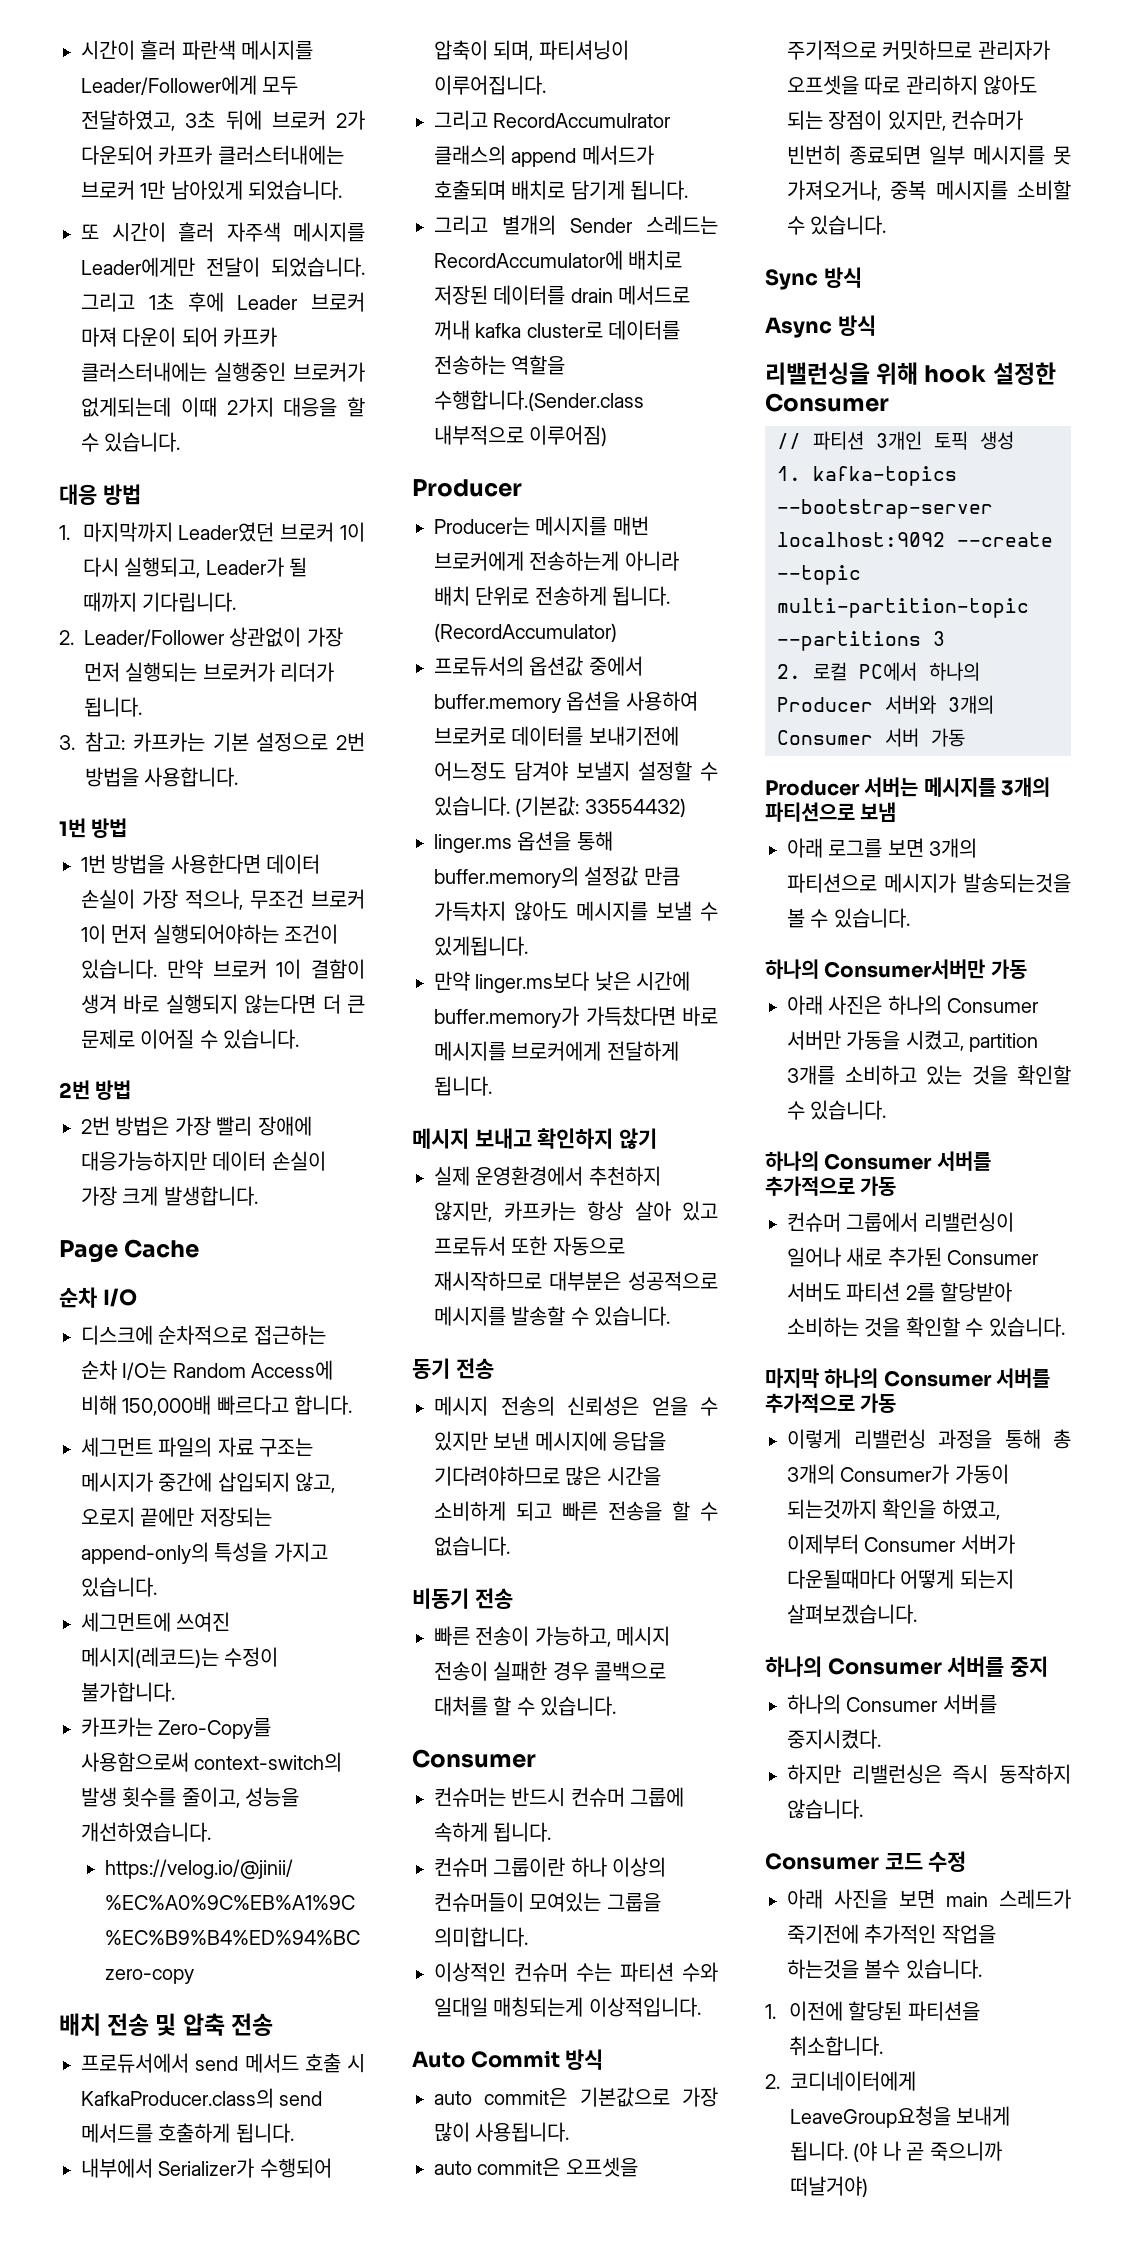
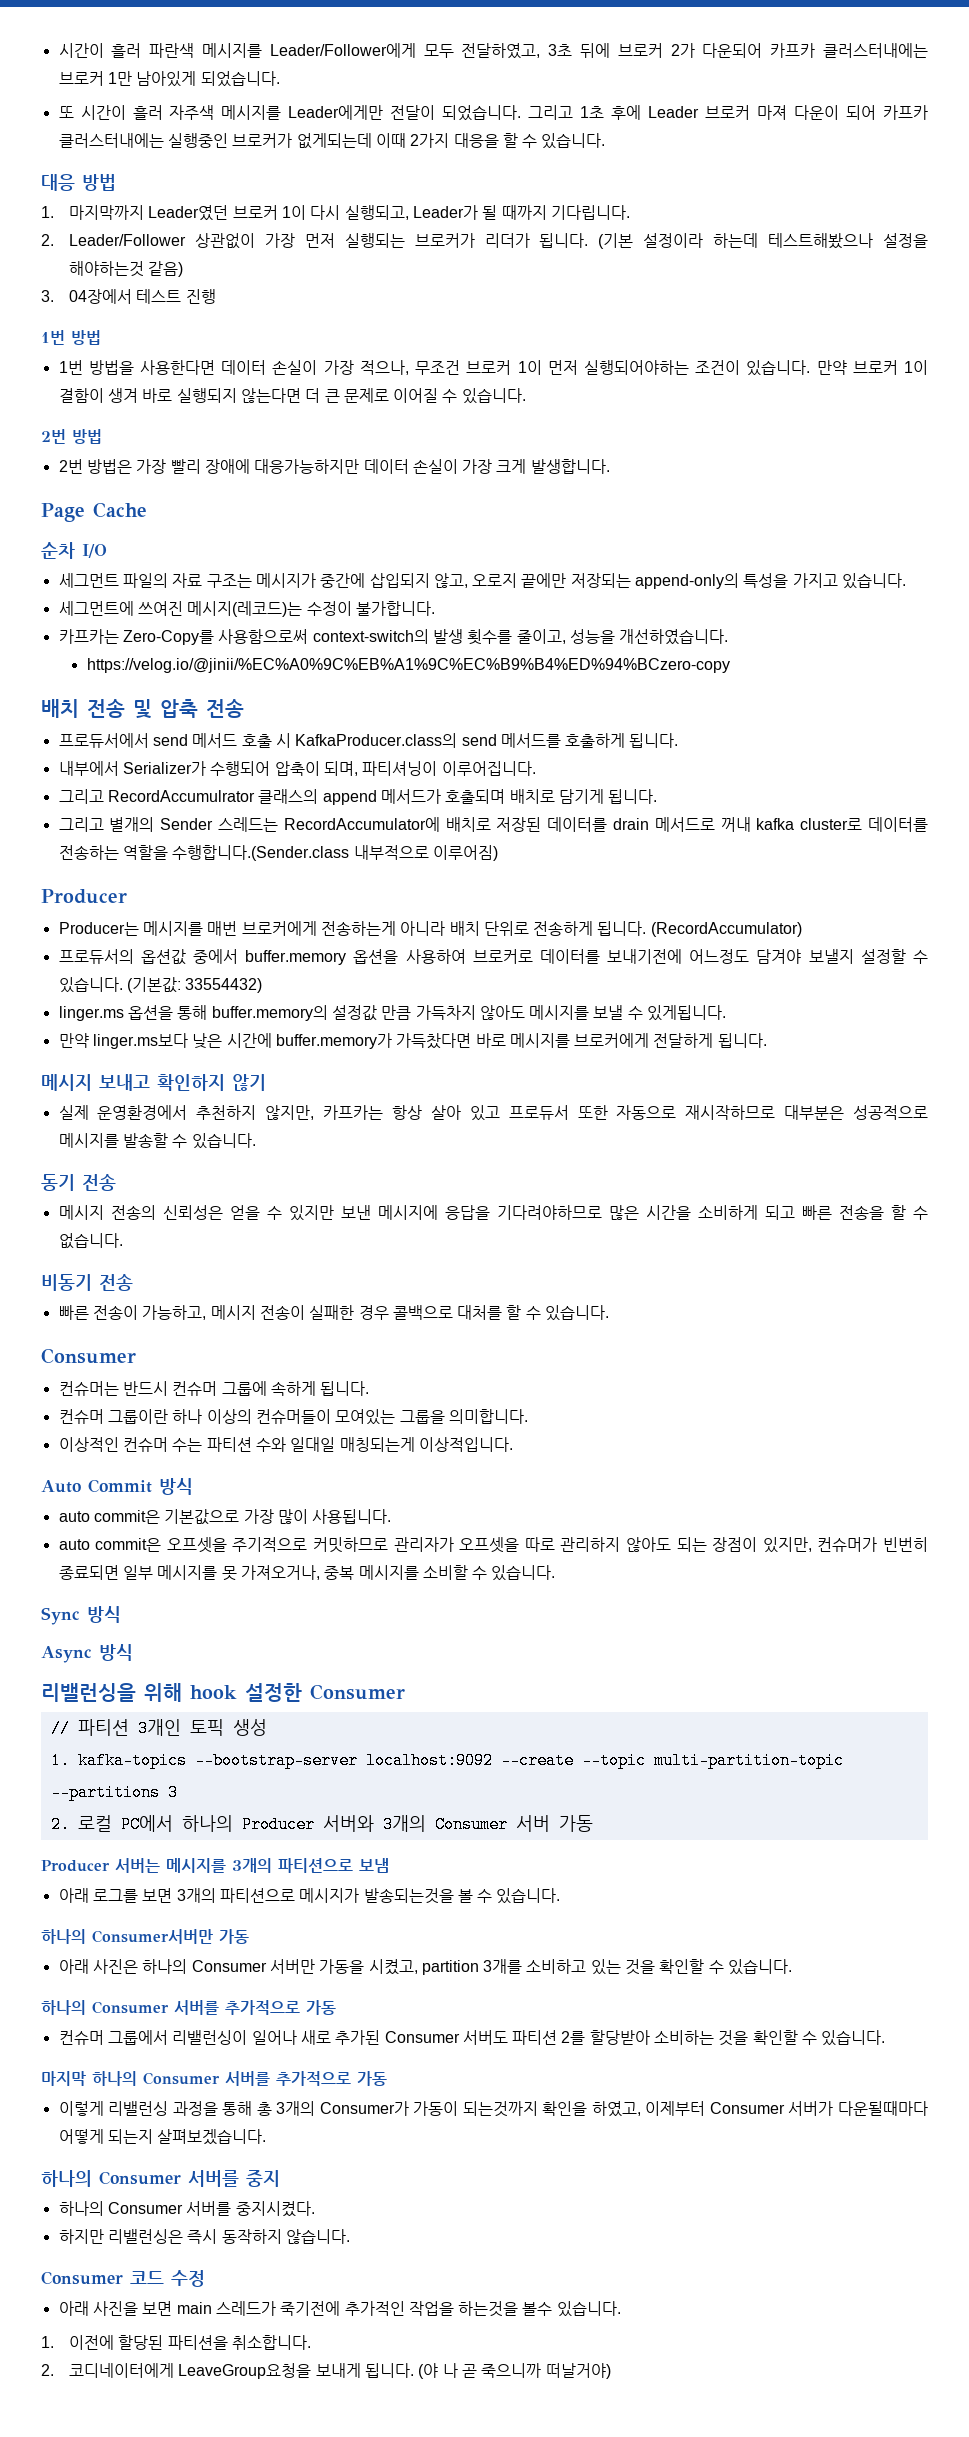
- 2. Leader/Follower 상관없이 가장 먼저 실행되는 브로커가 리더가 됩니다.
- 3. 참고: 카프카는 기본 설정으로 2번 방법을 사용합니다.
+ 2. Leader/Follower 상관없이 가장 먼저 실행되는 브로커가 리더가 됩니다. (기본 설정이라 하는데 테스트해봤으나 설정을 해야하는것 같음)
+ 3. 04장에서 테스트 진행
- 디스크에 순차적으로 접근하는 순차 I/O는 Random Access에 비해 150,000배 빠르다고 합니다.

